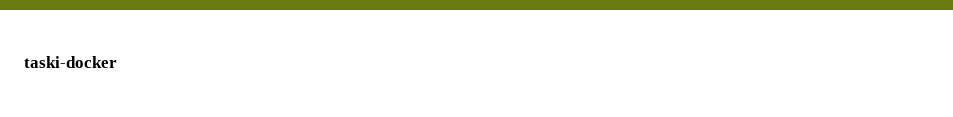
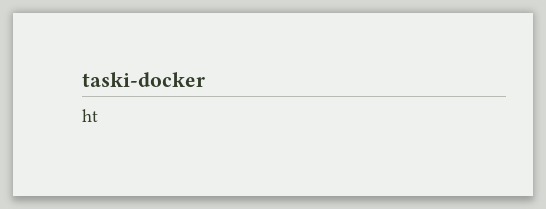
+ ht

